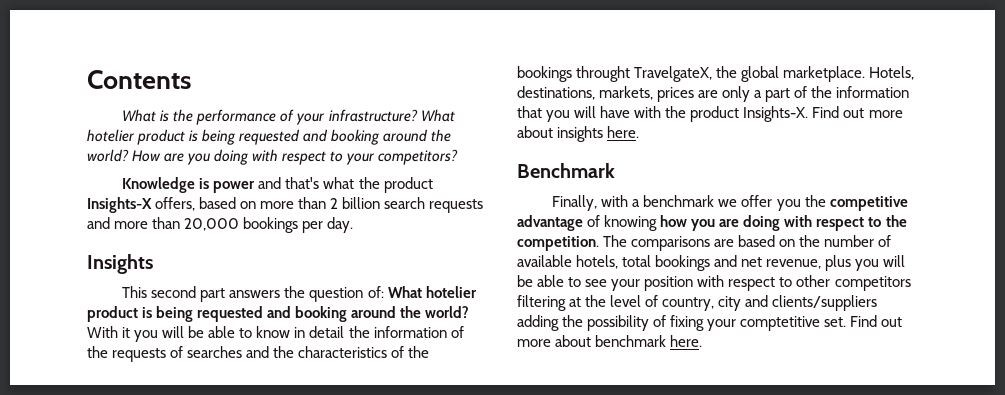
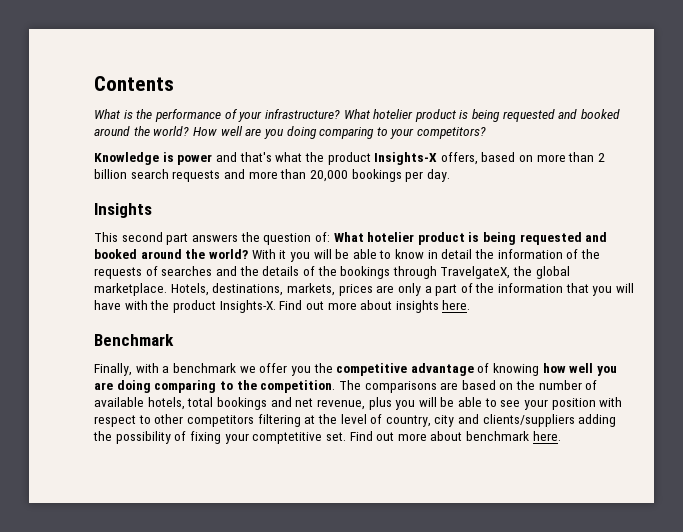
- What is the performance of your infrastructure? What hotelier product is being requested and booking around the world?
+ What is the performance of your infrastructure? What hotelier product is being requested and booked around the world?
- How are you doing with respect to your competitors?
+ How well are you doing comparing to your competitors?
- This second part answers the question of: What hotelier product is being requested and booking around the world?
+ This second part answers the question of: What hotelier product is being requested and booked around the world?
- With it you will be able to know in detail the information of the requests of searches and the characteristics of the bookings throught TravelgateX, the global marketplace.
+ With it you will be able to know in detail the information of the requests of searches and the details of the bookings through TravelgateX, the global marketplace.
- Finally, with a benchmark we offer you the competitive advantage of knowing how you are doing with respect to the competition.
+ Finally, with a benchmark we offer you the competitive advantage of knowing how well you are doing comparing to the competition.

